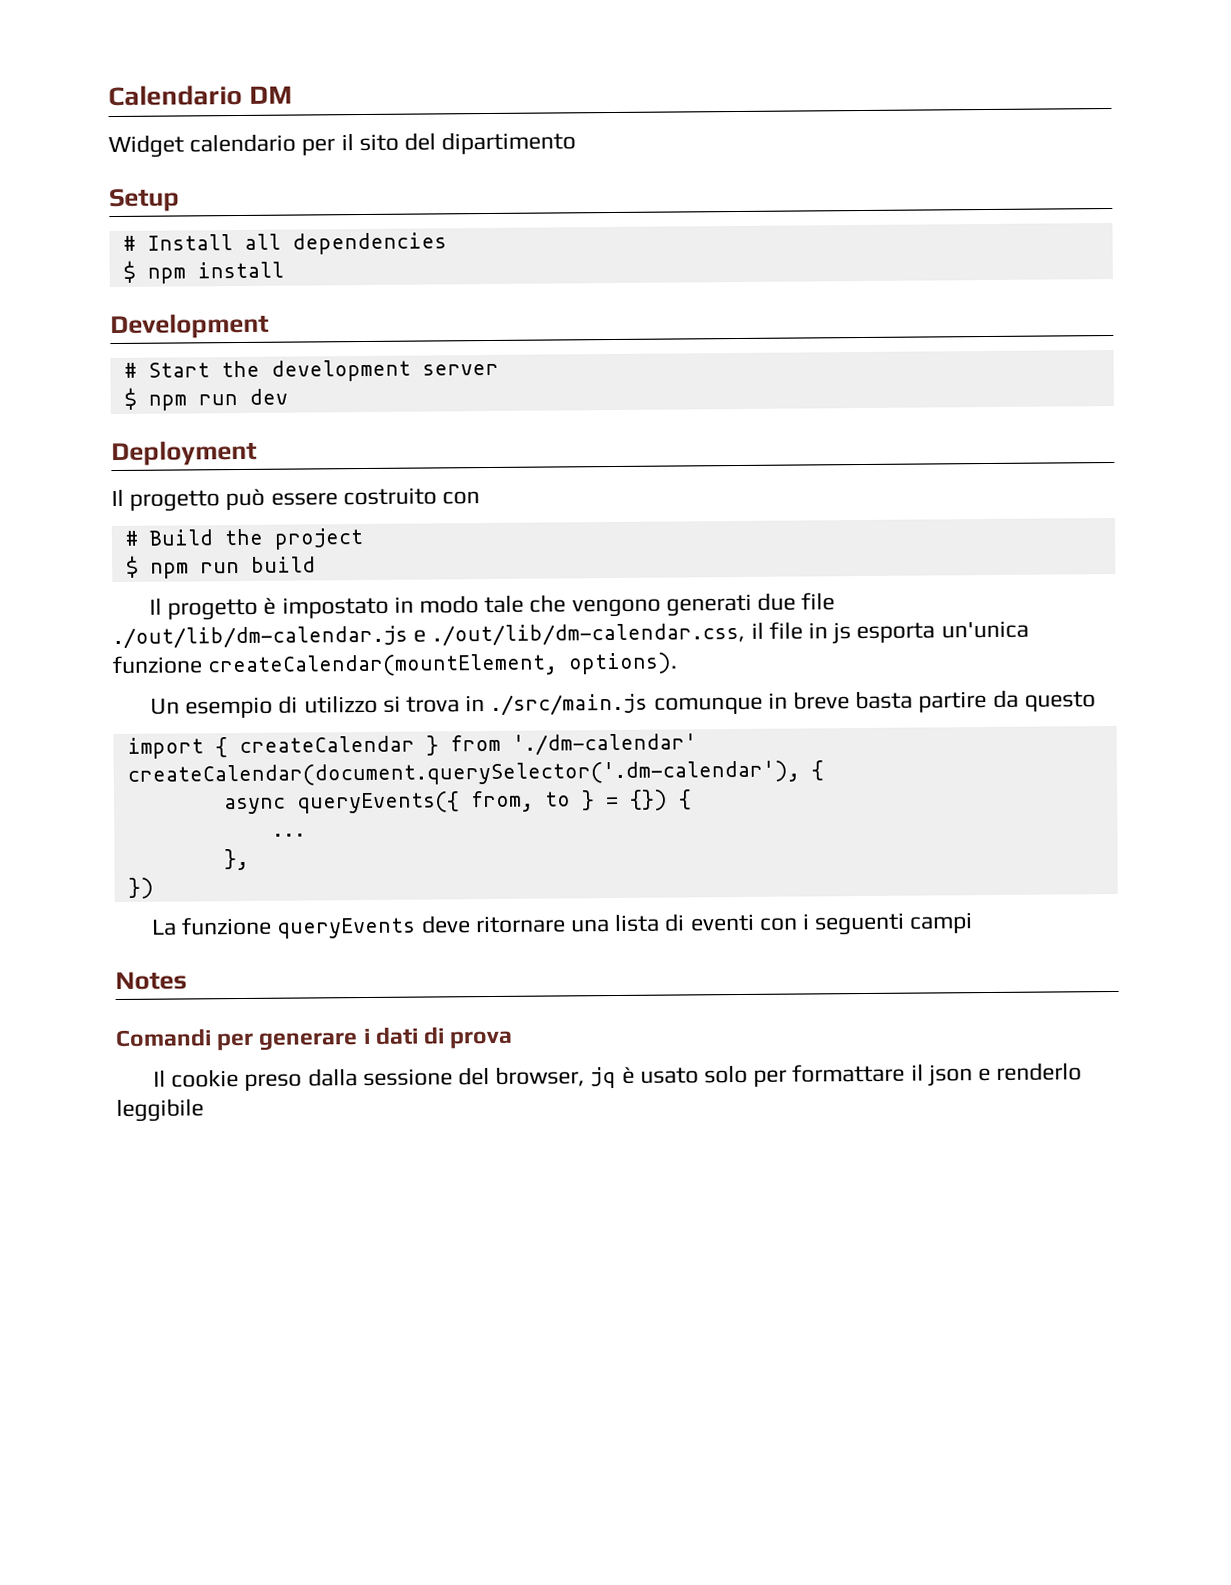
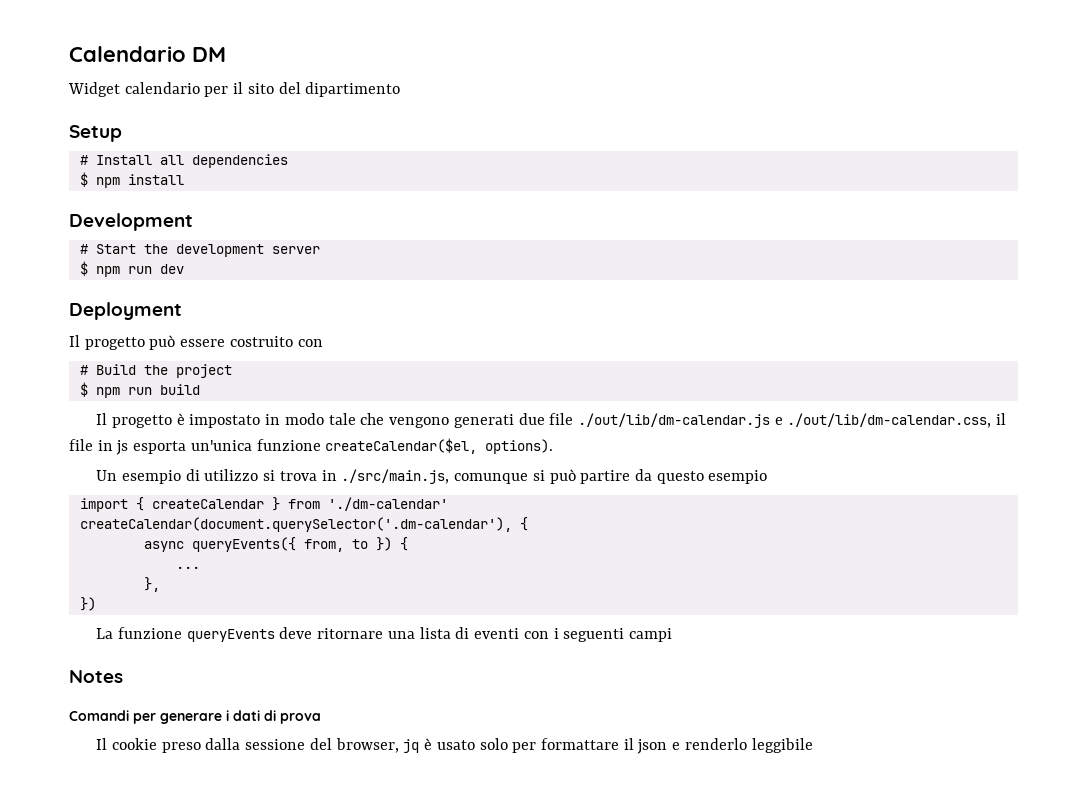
- Il progetto è impostato in modo tale che vengono generati due file ./out/lib/dm-calendar.js e ./out/lib/dm-calendar.css, il file in js esporta un'unica funzione createCalendar(mountElement, options).
+ Il progetto è impostato in modo tale che vengono generati due file ./out/lib/dm-calendar.js e ./out/lib/dm-calendar.css, il file in js esporta un'unica funzione createCalendar($el, options).
- Un esempio di utilizzo si trova in ./src/main.js comunque in breve basta partire da questo
+ Un esempio di utilizzo si trova in ./src/main.js, comunque si può partire da questo esempio
- async queryEvents({ from, to } = {}) {
+ async queryEvents({ from, to }) {

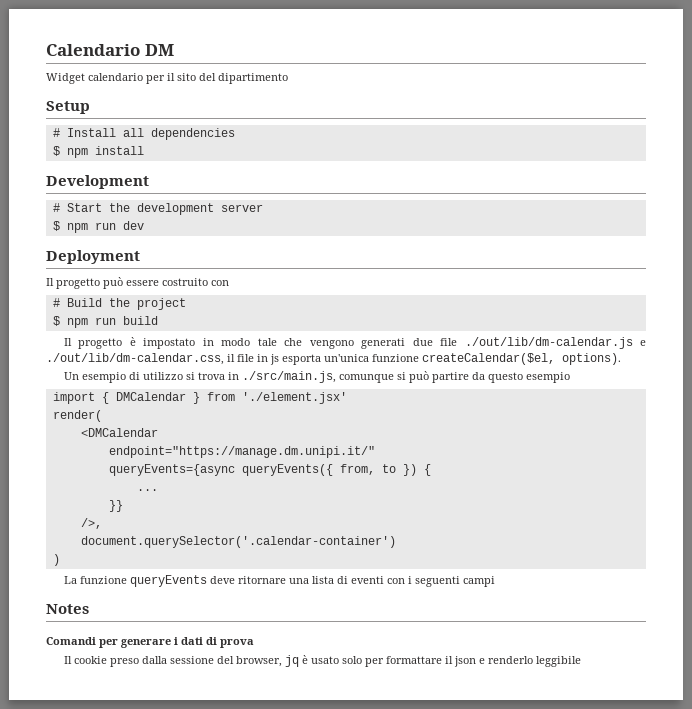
- import { createCalendar } from './dm-calendar'
- createCalendar(document.querySelector('.dm-calendar'), {
- async queryEvents({ from, to }) {
+ import { DMCalendar } from './element.jsx'
+ render(
+ <DMCalendar
+ endpoint="https://manage.dm.unipi.it/"
+ queryEvents={async queryEvents({ from, to }) {
- },
- })
+ }}
+ />,
+ document.querySelector('.calendar-container')
+ )

